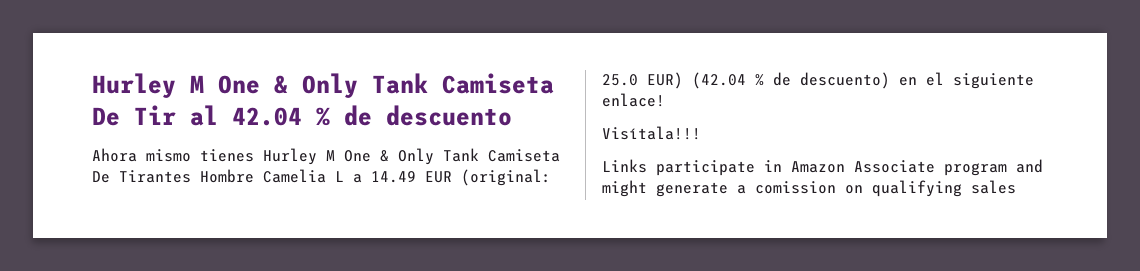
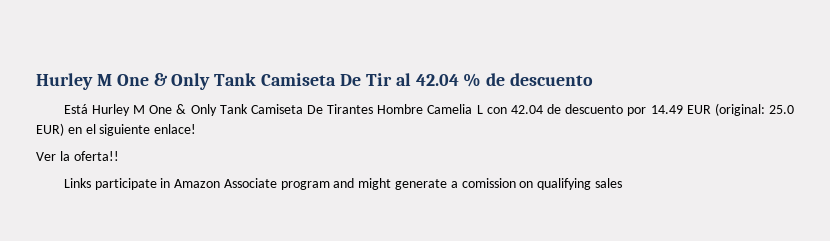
- Ahora mismo tienes Hurley M One & Only Tank Camiseta De Tirantes Hombre Camelia L a 14.49 EUR (original: 25.0 EUR) (42.04 % de descuento) en el siguiente enlace!
+ Está Hurley M One & Only Tank Camiseta De Tirantes Hombre Camelia L con 42.04 de descuento por 14.49 EUR (original: 25.0 EUR) en el siguiente enlace!
- Visítala!!!
+ Ver la oferta!!

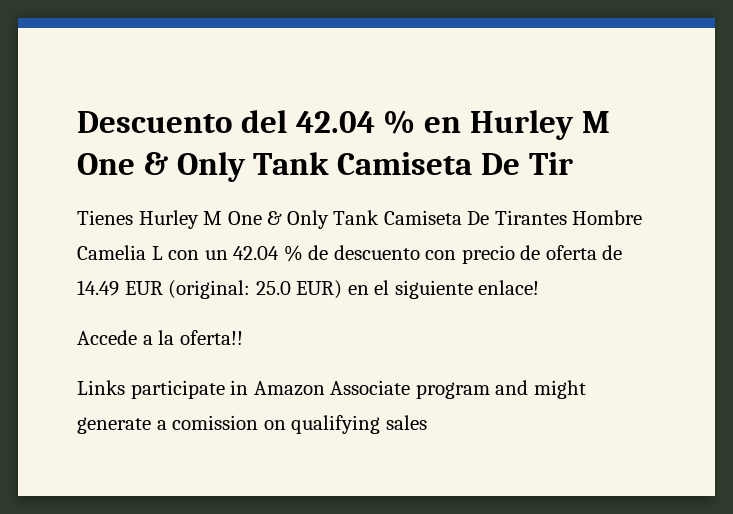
- Hurley M One & Only Tank Camiseta De Tir al 42.04 % de descuento
- Está Hurley M One & Only Tank Camiseta De Tirantes Hombre Camelia L con 42.04 de descuento por 14.49 EUR (original: 25.0 EUR) en el siguiente enlace!
+ Descuento del 42.04 % en Hurley M One & Only Tank Camiseta De Tir
+ Tienes Hurley M One & Only Tank Camiseta De Tirantes Hombre Camelia L con un 42.04 % de descuento con precio de oferta de 14.49 EUR (original: 25.0 EUR) en el siguiente enlace!
- Ver la oferta!!
+ Accede a la oferta!!

